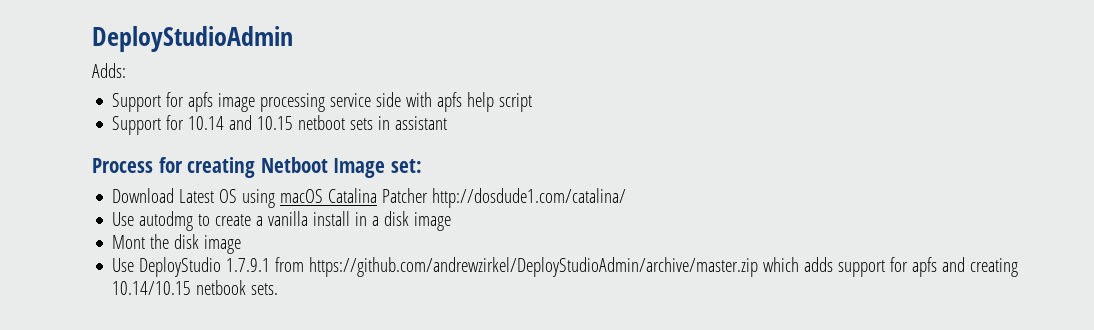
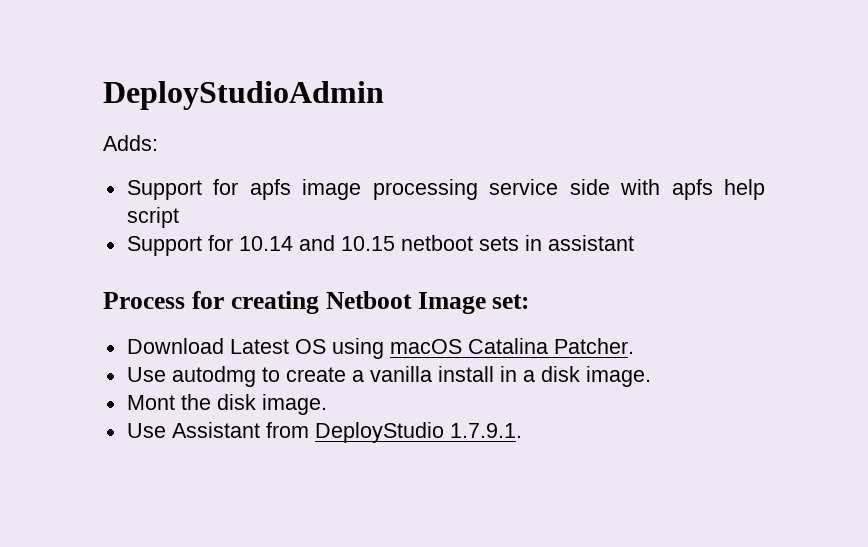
- Download Latest OS using macOS Catalina Patcher http://dosdude1.com/catalina/
+ Download Latest OS using macOS Catalina Patcher.
- Use autodmg to create a vanilla install in a disk image
+ Use autodmg to create a vanilla install in a disk image.
- Mont the disk image
- Use DeployStudio 1.7.9.1 from https://github.com/andrewzirkel/DeployStudioAdmin/archive/master.zip which adds support for apfs and creating 10.14/10.15 netbook sets.
+ Mont the disk image.
+ Use Assistant from DeployStudio 1.7.9.1.

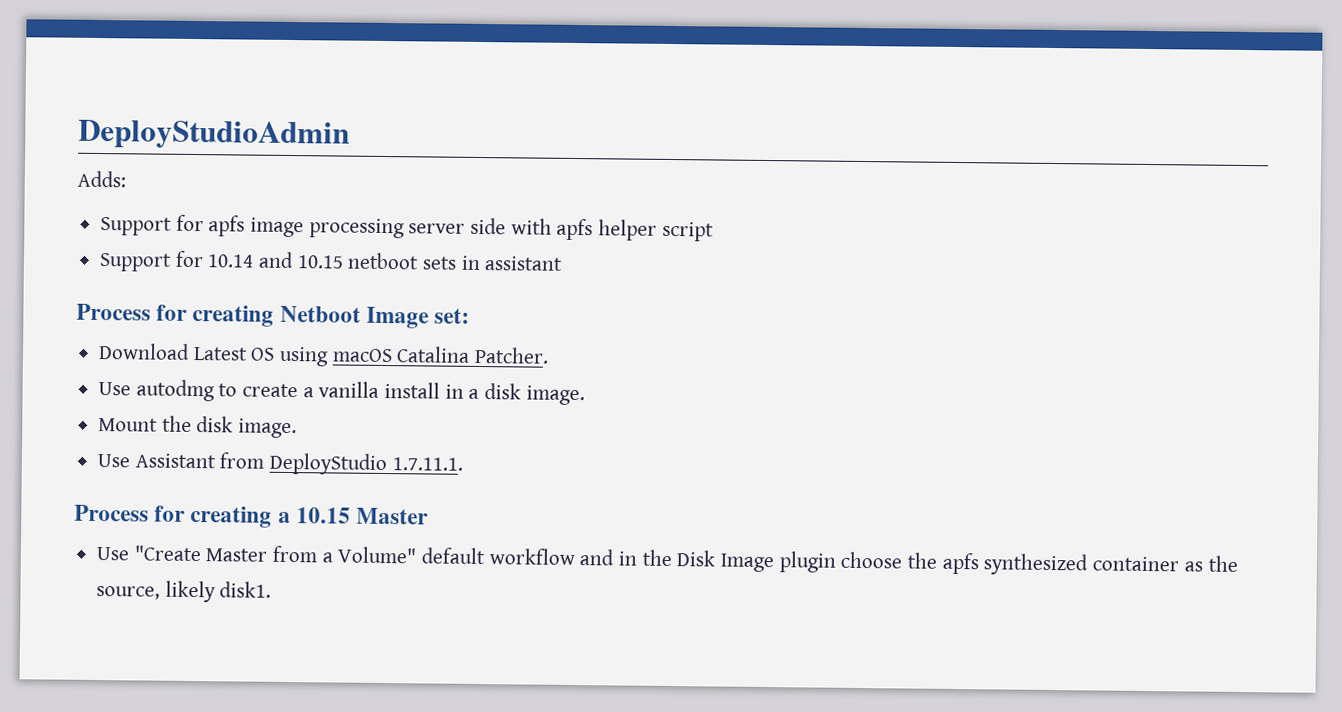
- Support for apfs image processing service side with apfs help script
+ Support for apfs image processing server side with apfs helper script
- Mont the disk image.
+ Mount the disk image.
- Use Assistant from DeployStudio 1.7.9.1.
+ Use Assistant from DeployStudio 1.7.11.1.
+ Process for creating a 10.15 Master
+ Use "Create Master from a Volume" default workflow and in the Disk Image plugin choose the apfs synthesized container as the source, likely disk1.

